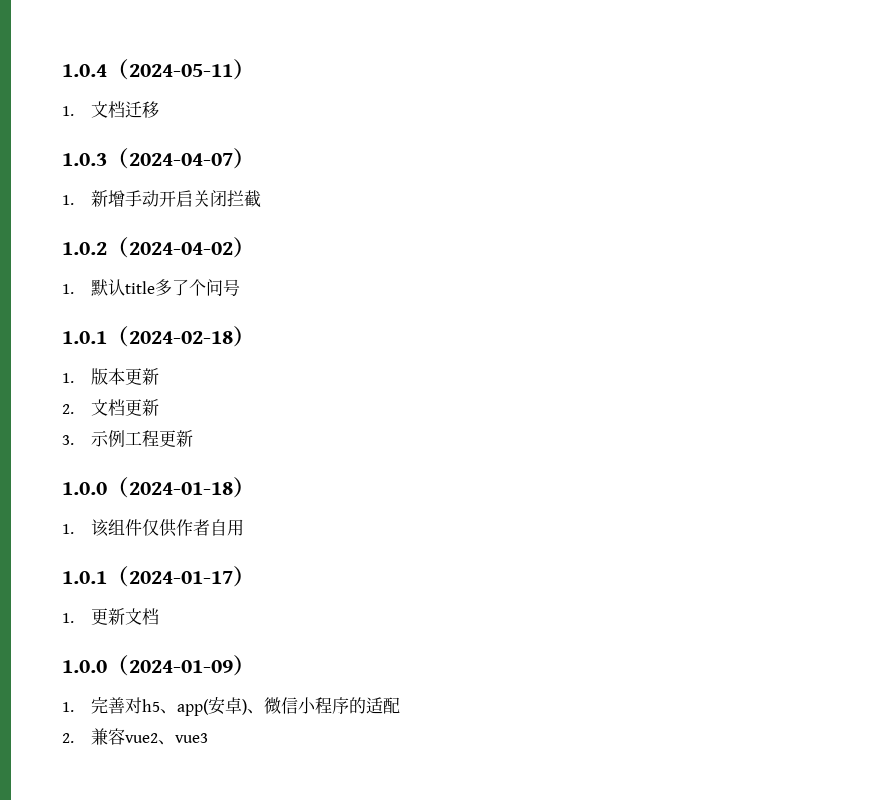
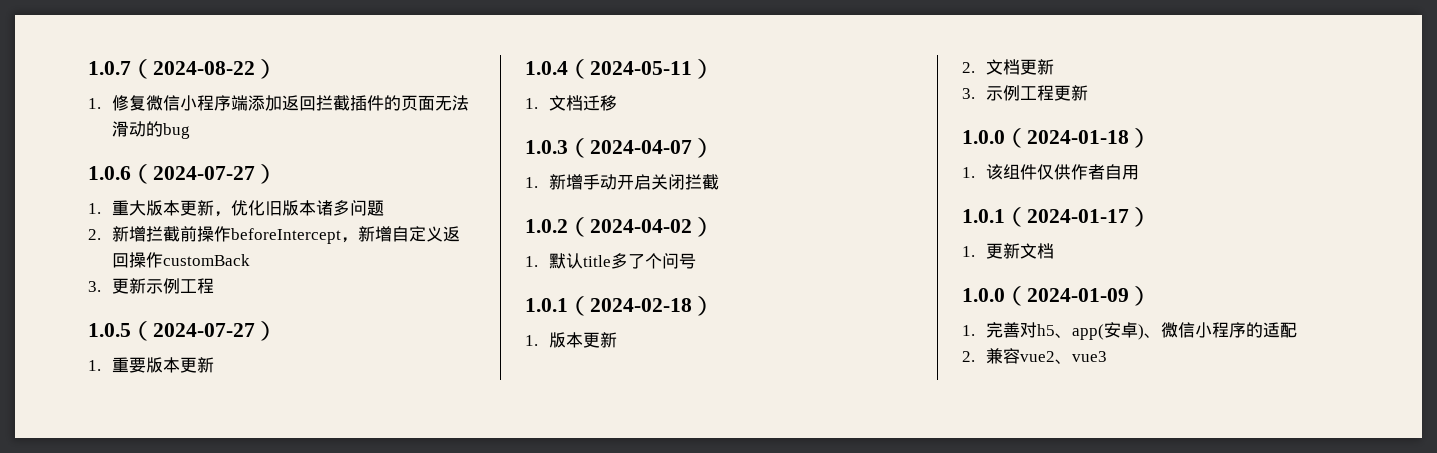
+ 1.0.7（2024-08-22）
+ 1.修复微信小程序端添加返回拦截插件的页面无法滑动的bug
+ 1.0.6（2024-07-27）
+ 1.重大版本更新，优化旧版本诸多问题
+ 2.新增拦截前操作beforeIntercept，新增自定义返回操作customBack
+ 3.更新示例工程
+ 1.0.5（2024-07-27）
+ 1.重要版本更新

